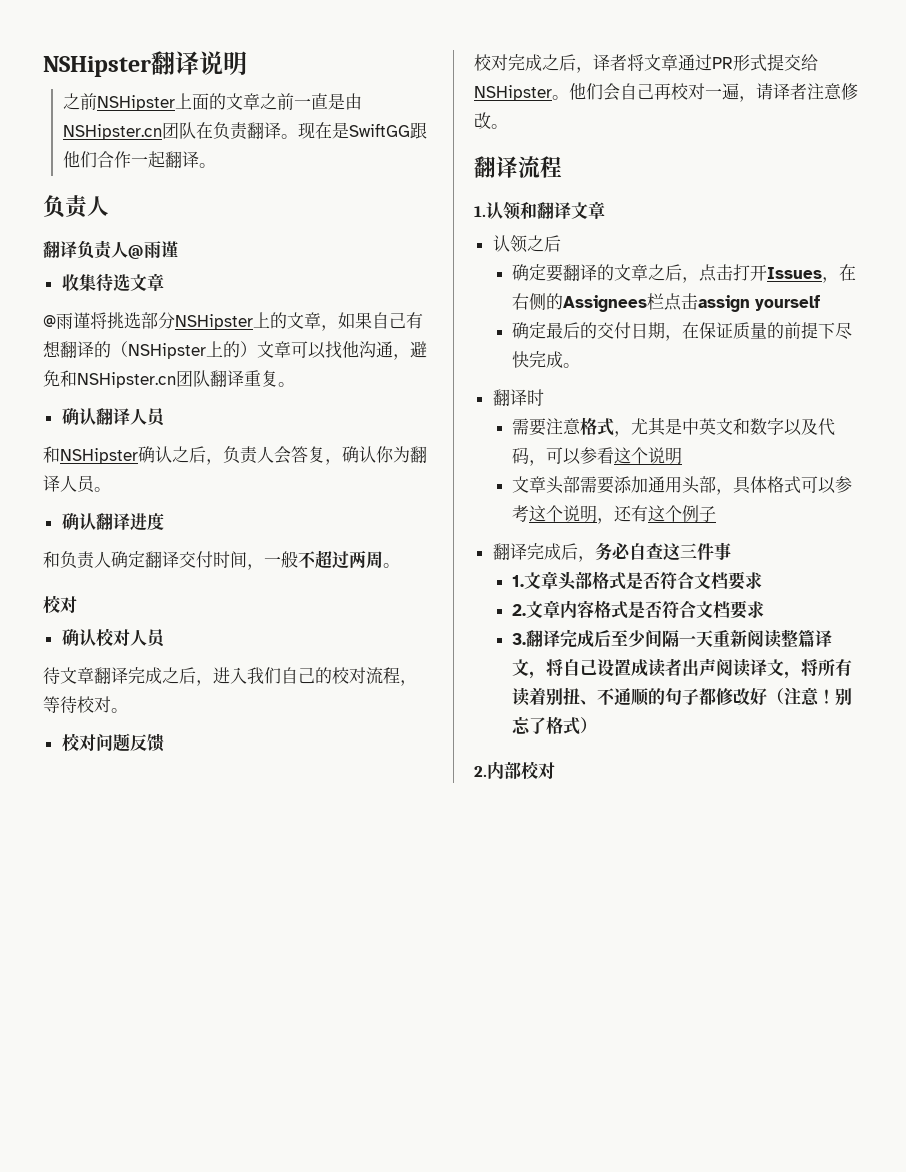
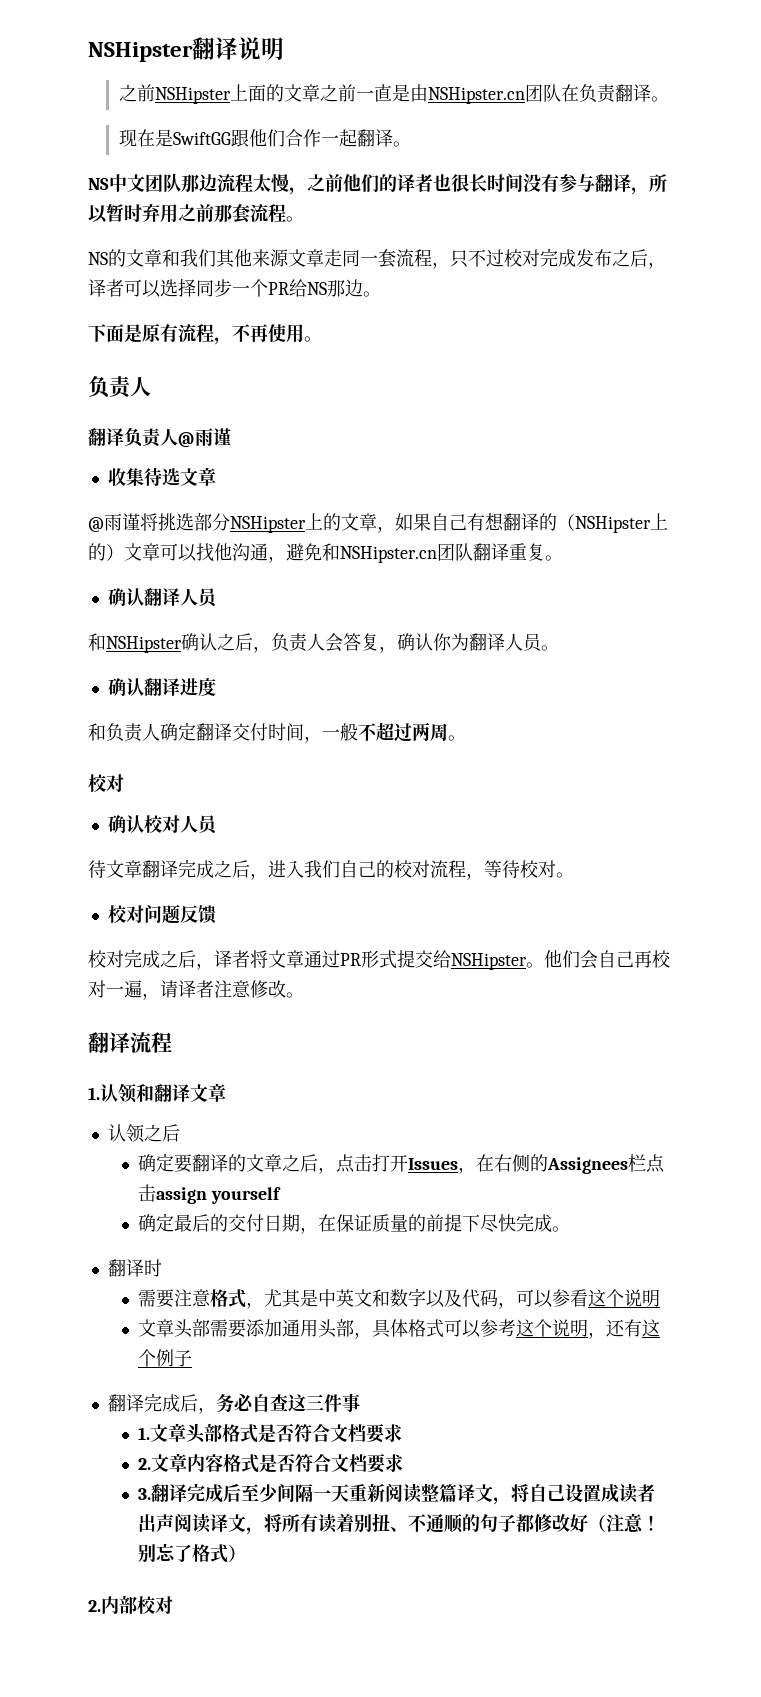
- 之前NSHipster上面的文章之前一直是由NSHipster.cn团队在负责翻译。现在是SwiftGG跟他们合作一起翻译。
+ 之前NSHipster上面的文章之前一直是由NSHipster.cn团队在负责翻译。
+ 现在是SwiftGG跟他们合作一起翻译。
+ NS中文团队那边流程太慢，之前他们的译者也很长时间没有参与翻译，所以暂时弃用之前那套流程。
+ NS的文章和我们其他来源文章走同一套流程，只不过校对完成发布之后，译者可以选择同步一个PR给NS那边。
+ 下面是原有流程，不再使用。

